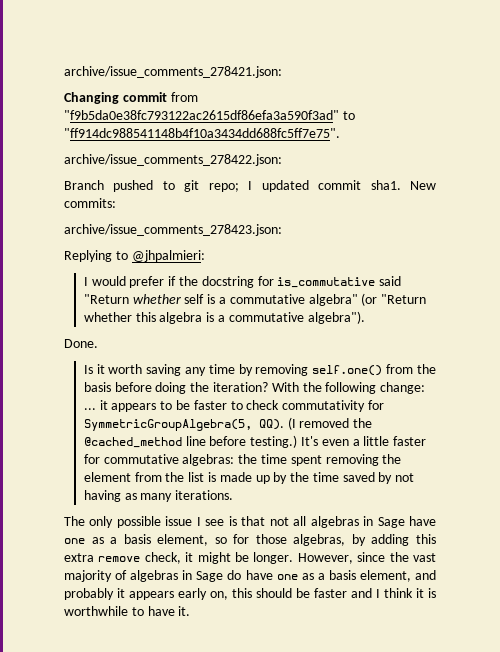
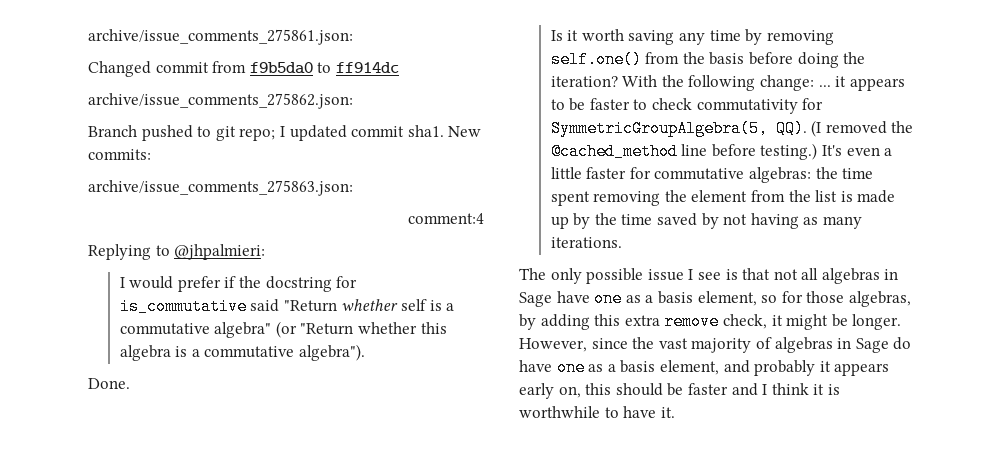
- archive/issue_comments_278421.json:
- Changing commit from "f9b5da0e38fc793122ac2615df86efa3a590f3ad" to "ff914dc988541148b4f10a3434dd688fc5ff7e75".
- archive/issue_comments_278422.json:
+ archive/issue_comments_275861.json:
+ Changed commit from f9b5da0 to ff914dc
+ archive/issue_comments_275862.json:
- archive/issue_comments_278423.json:
+ archive/issue_comments_275863.json:
+ comment:4

